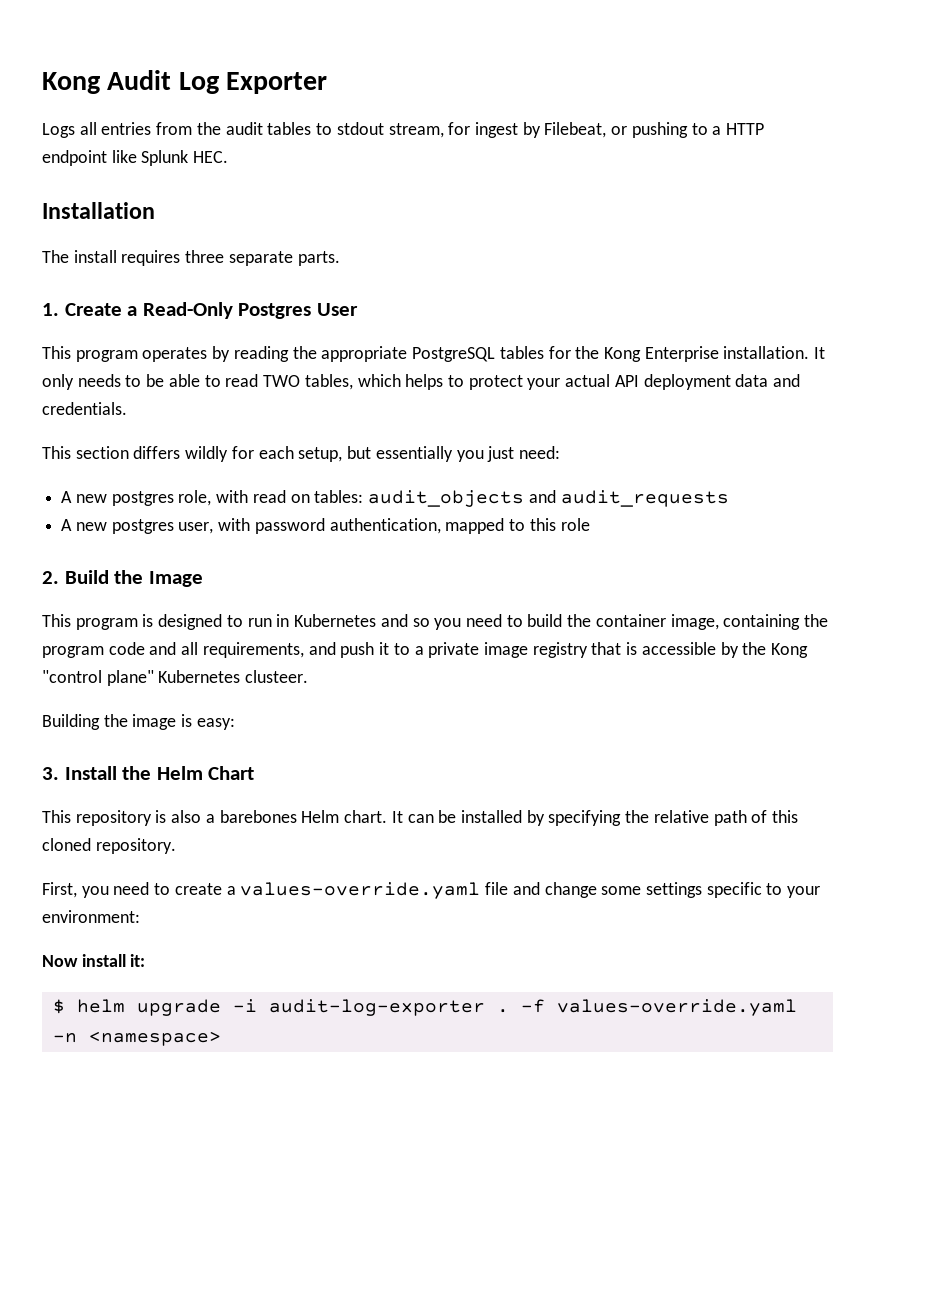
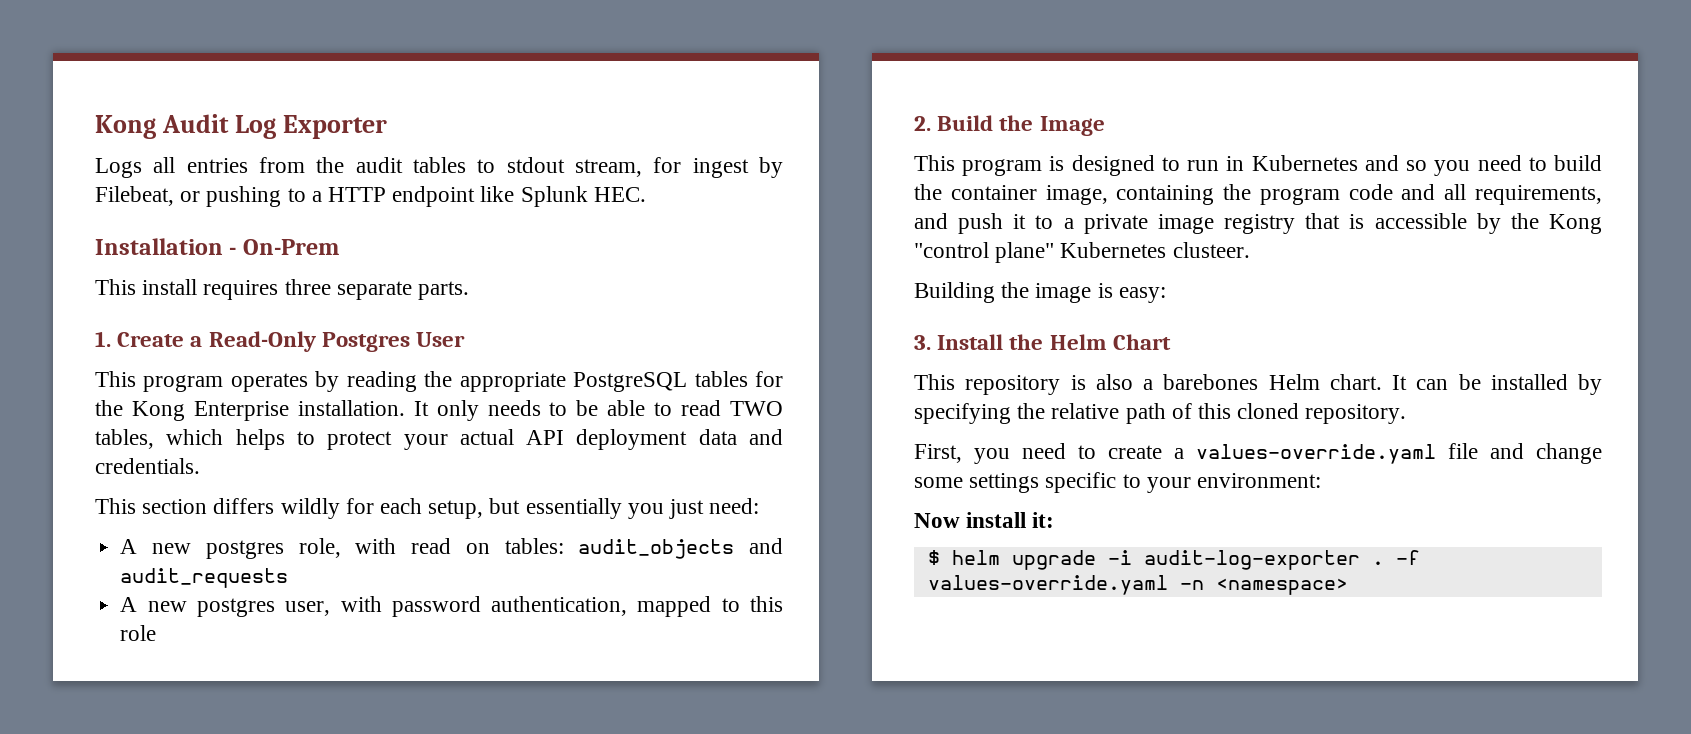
- Installation
- The install requires three separate parts.
+ Installation - On-Prem
+ This install requires three separate parts.

